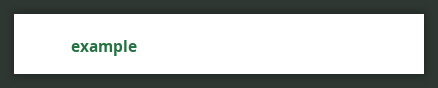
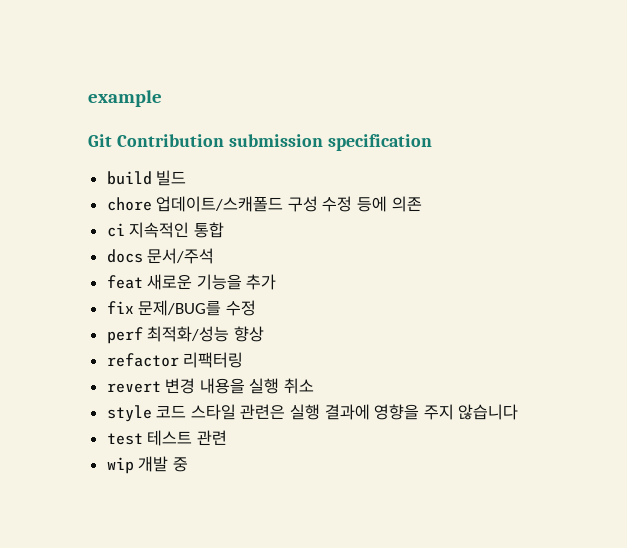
+ Git Contribution submission specification
+ build 빌드
+ chore 업데이트/스캐폴드 구성 수정 등에 의존
+ ci 지속적인 통합
+ docs 문서/주석
+ feat 새로운 기능을 추가
+ fix 문제/BUG를 수정
+ perf 최적화/성능 향상
+ refactor 리팩터링
+ revert 변경 내용을 실행 취소
+ style 코드 스타일 관련은 실행 결과에 영향을 주지 않습니다
+ test 테스트 관련
+ wip 개발 중

